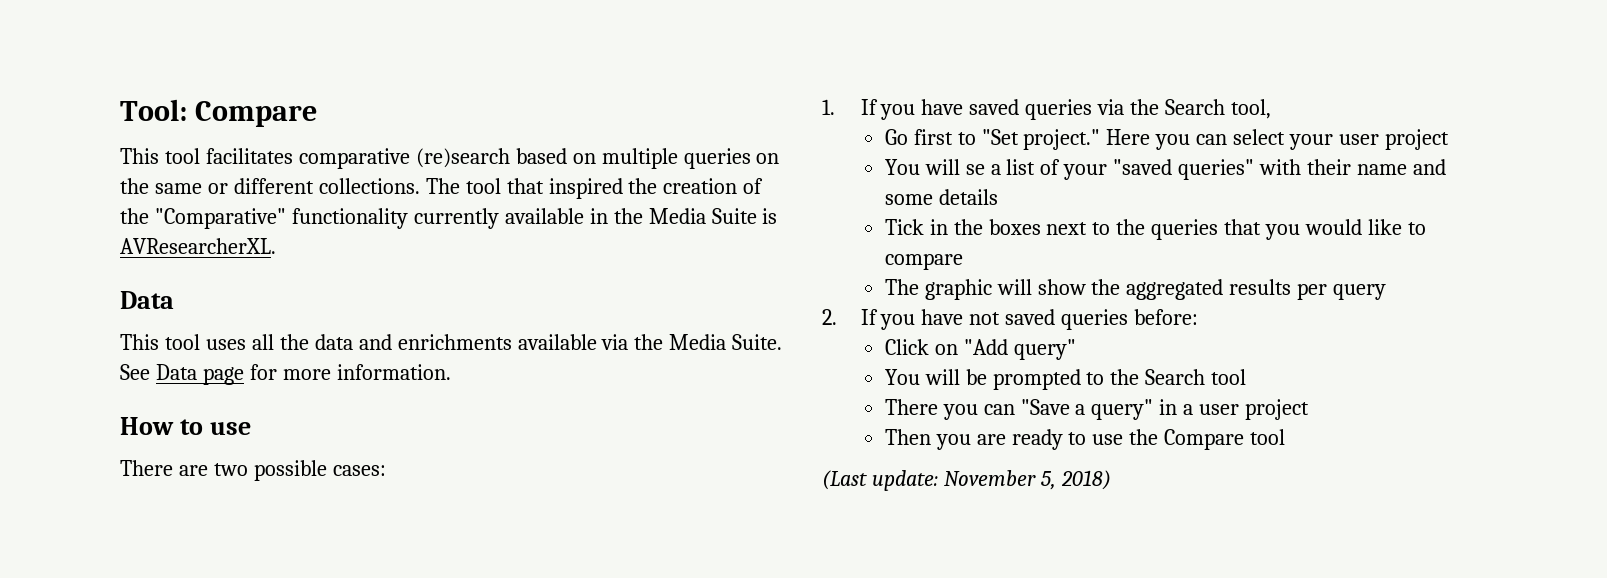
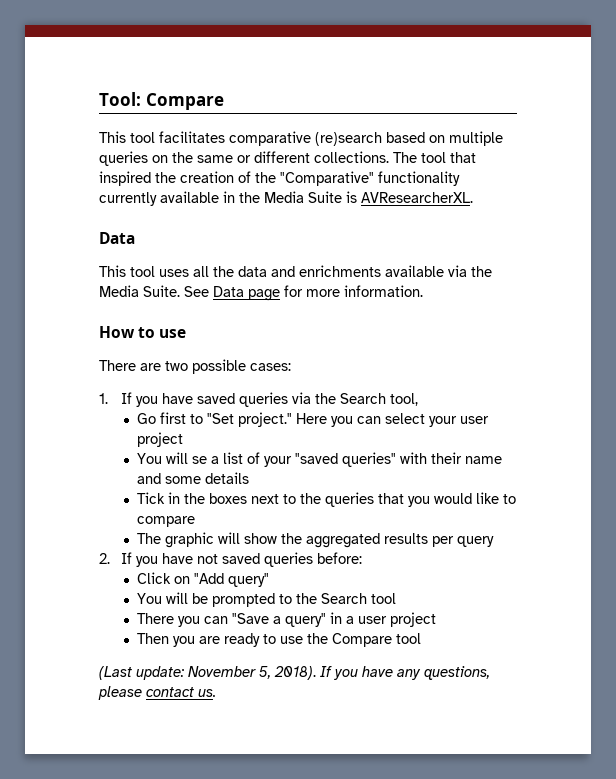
- (Last update: November 5, 2018)
+ (Last update: November 5, 2018). If you have any questions, please contact us.

